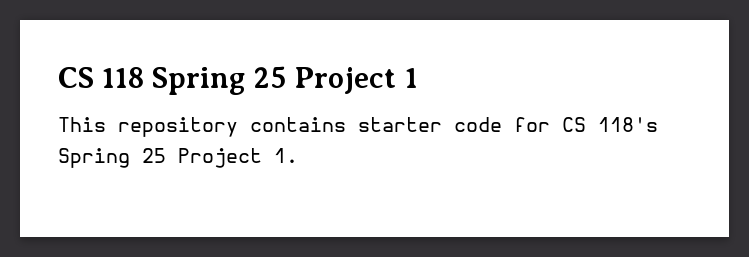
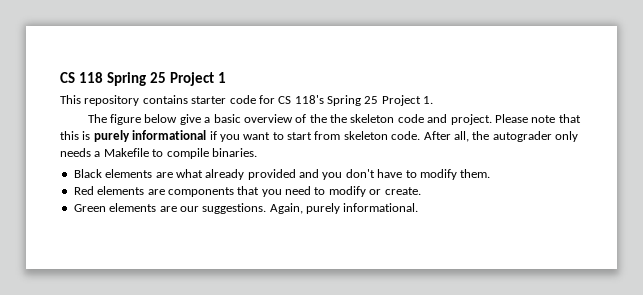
+ The figure below give a basic overview of the the skeleton code and project. Please note that this is purely informational if you want to start from skeleton code. After all, the autograder only needs a Makefile to compile binaries.
+ Black elements are what already provided and you don't have to modify them.
+ Red elements are components that you need to modify or create.
+ Green elements are our suggestions. Again, purely informational.

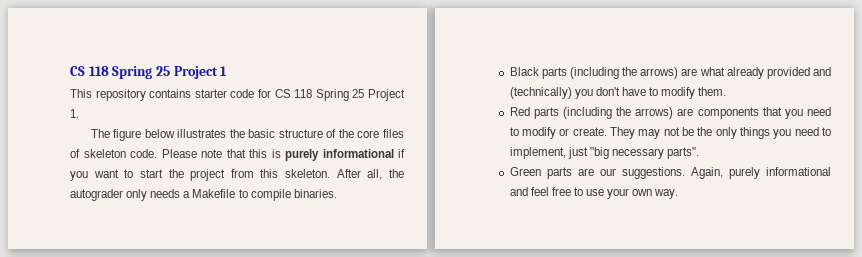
- This repository contains starter code for CS 118's Spring 25 Project 1.
+ This repository contains starter code for CS 118 Spring 25 Project 1.
- The figure below give a basic overview of the the skeleton code and project.
+ The figure below illustrates the basic structure of the core files of skeleton code.
- Please note that this is purely informational if you want to start from skeleton code.
+ Please note that this is purely informational if you want to start the project from this skeleton.
- Black elements are what already provided and you don't have to modify them.
+ Black parts (including the arrows) are what already provided and (technically) you don't have to modify them.
- Red elements are components that you need to modify or create.
+ Red parts (including the arrows) are components that you need to modify or create. They may not be the only things you need to implement, just "big necessary parts".
- Green elements are our suggestions.
+ Green parts are our suggestions.
- Again, purely informational.
+ Again, purely informational and feel free to use your own way.

